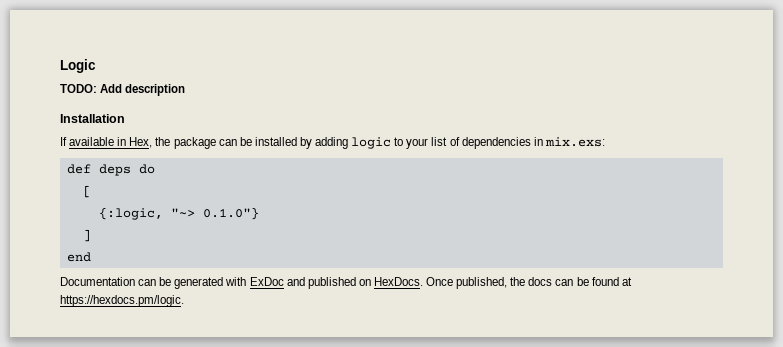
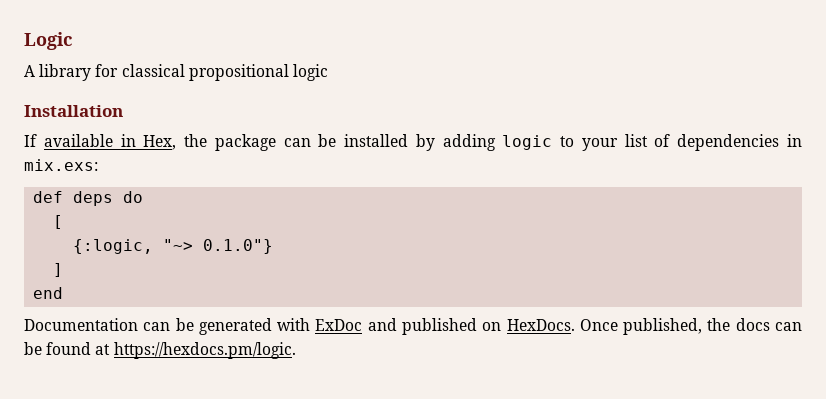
- TODO: Add description
+ A library for classical propositional logic

